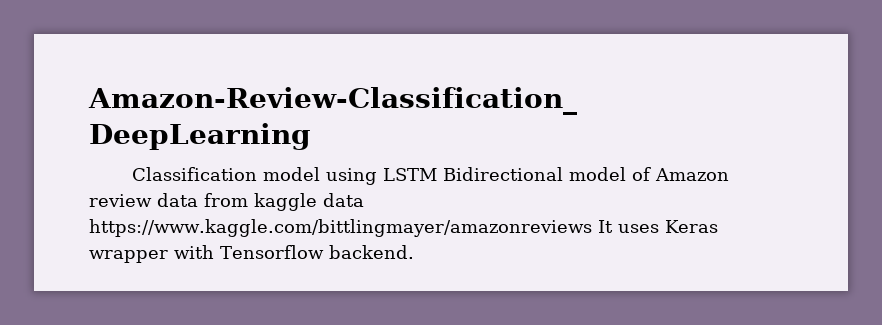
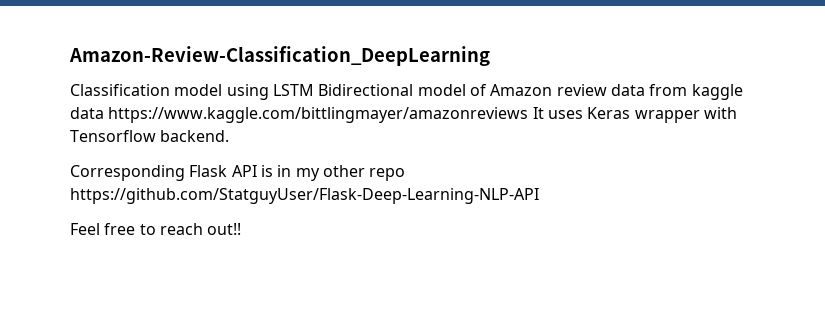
+ Corresponding Flask API is in my other repo https://github.com/StatguyUser/Flask-Deep-Learning-NLP-API
+ Feel free to reach out!!

